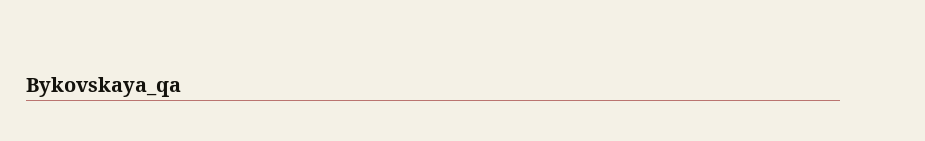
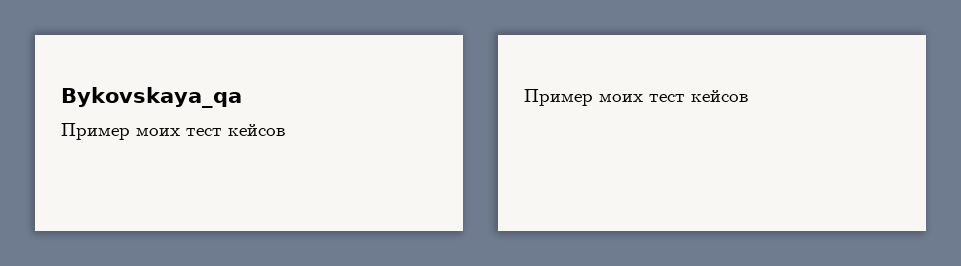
  Bykovskaya_qa
+ Пример моих тест кейсов
+ Пример моих тест кейсов

